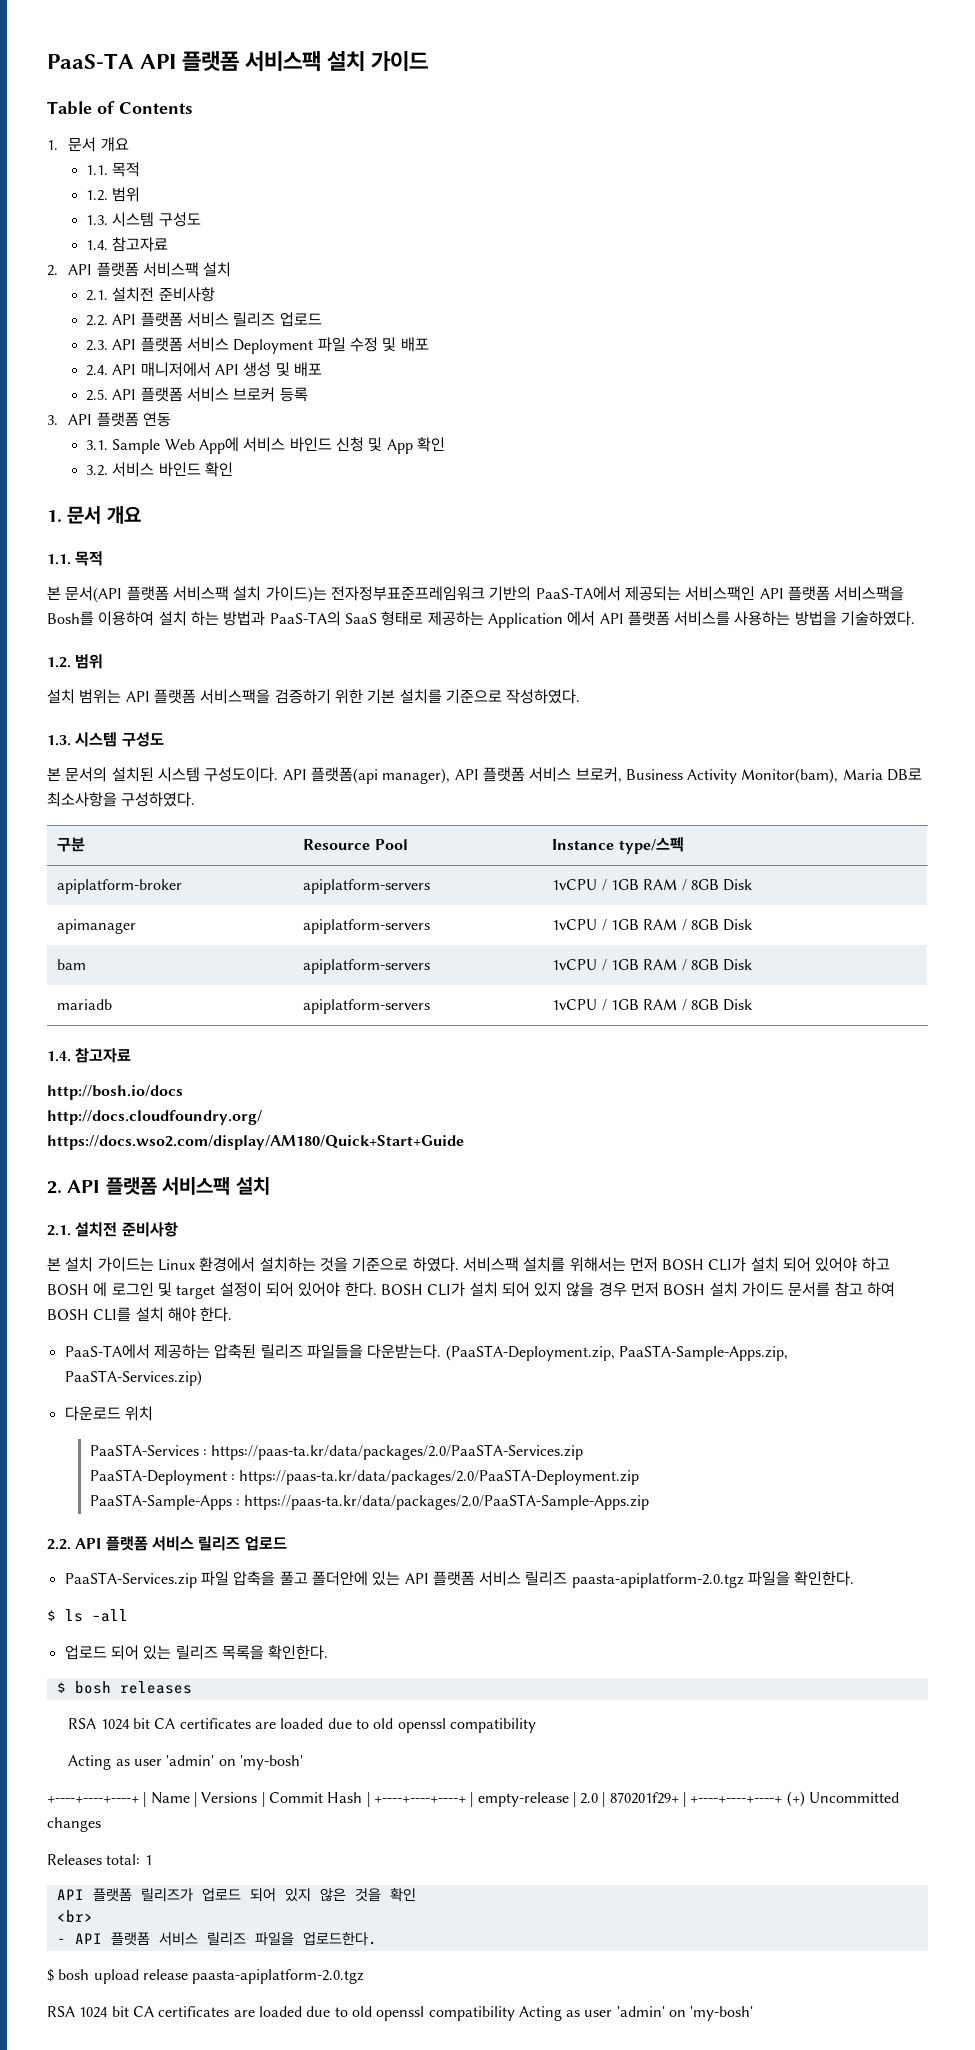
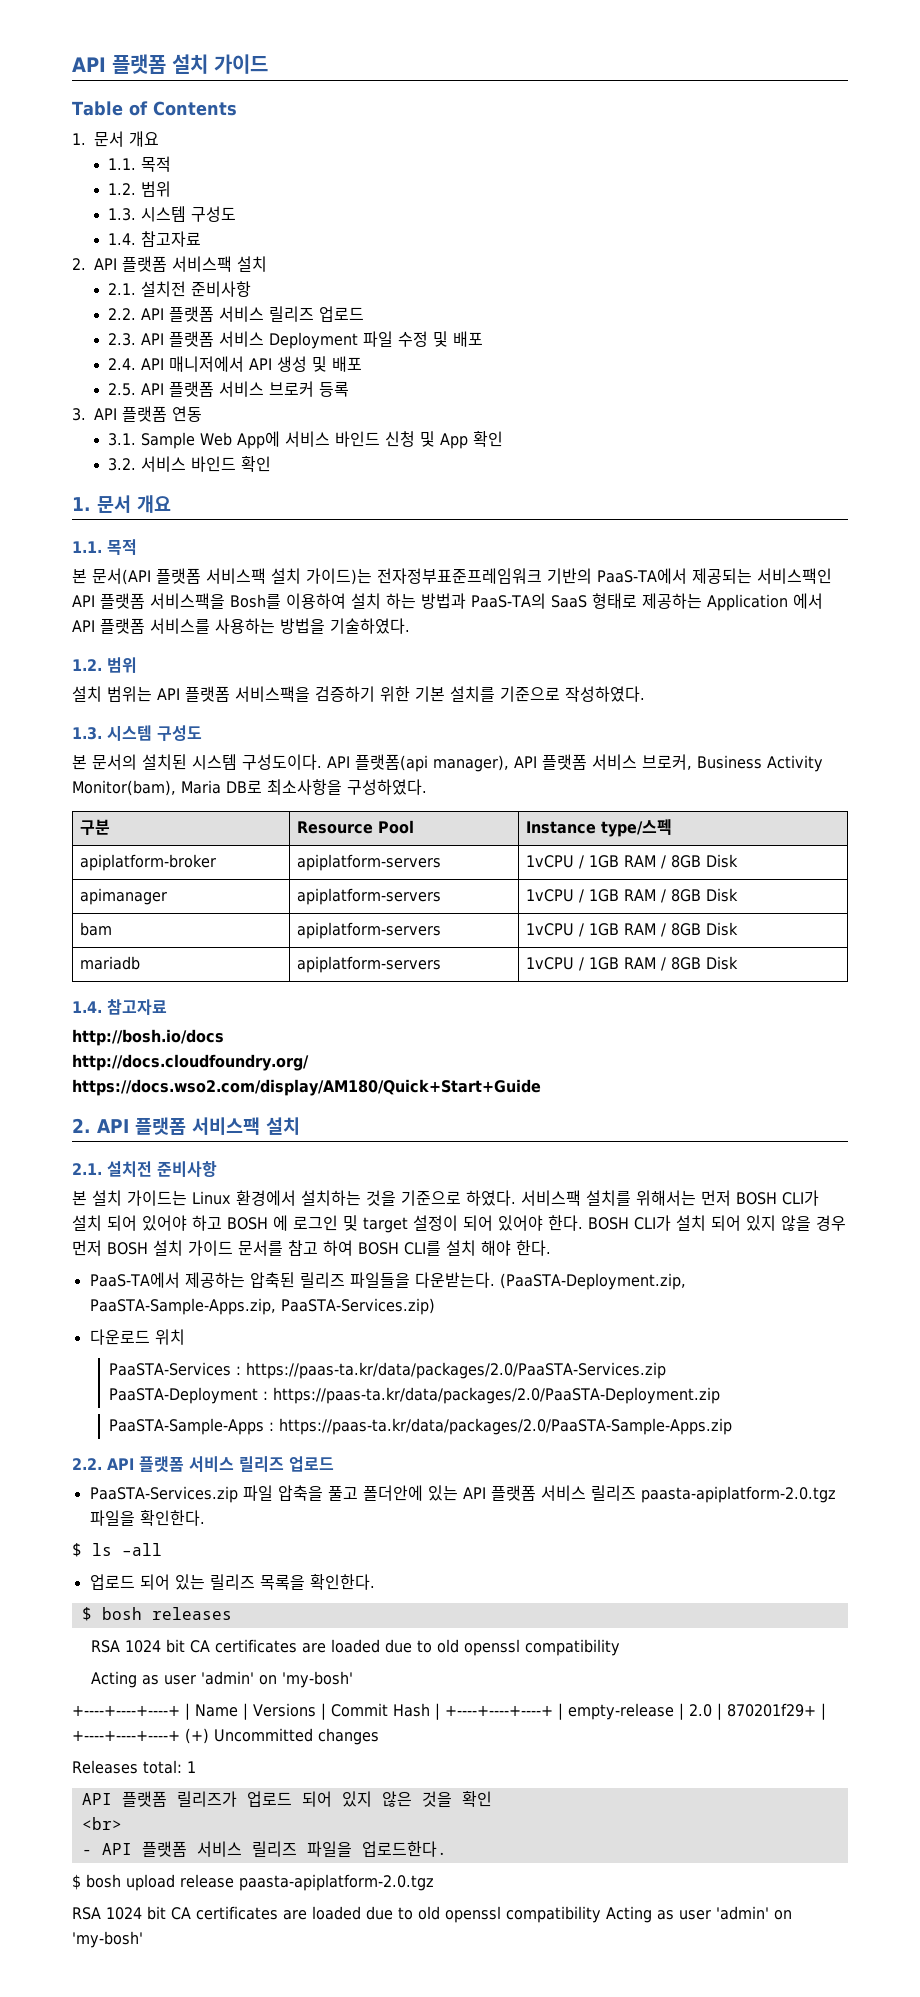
- PaaS-TA API 플랫폼 서비스팩 설치 가이드
+ API 플랫폼 설치 가이드

